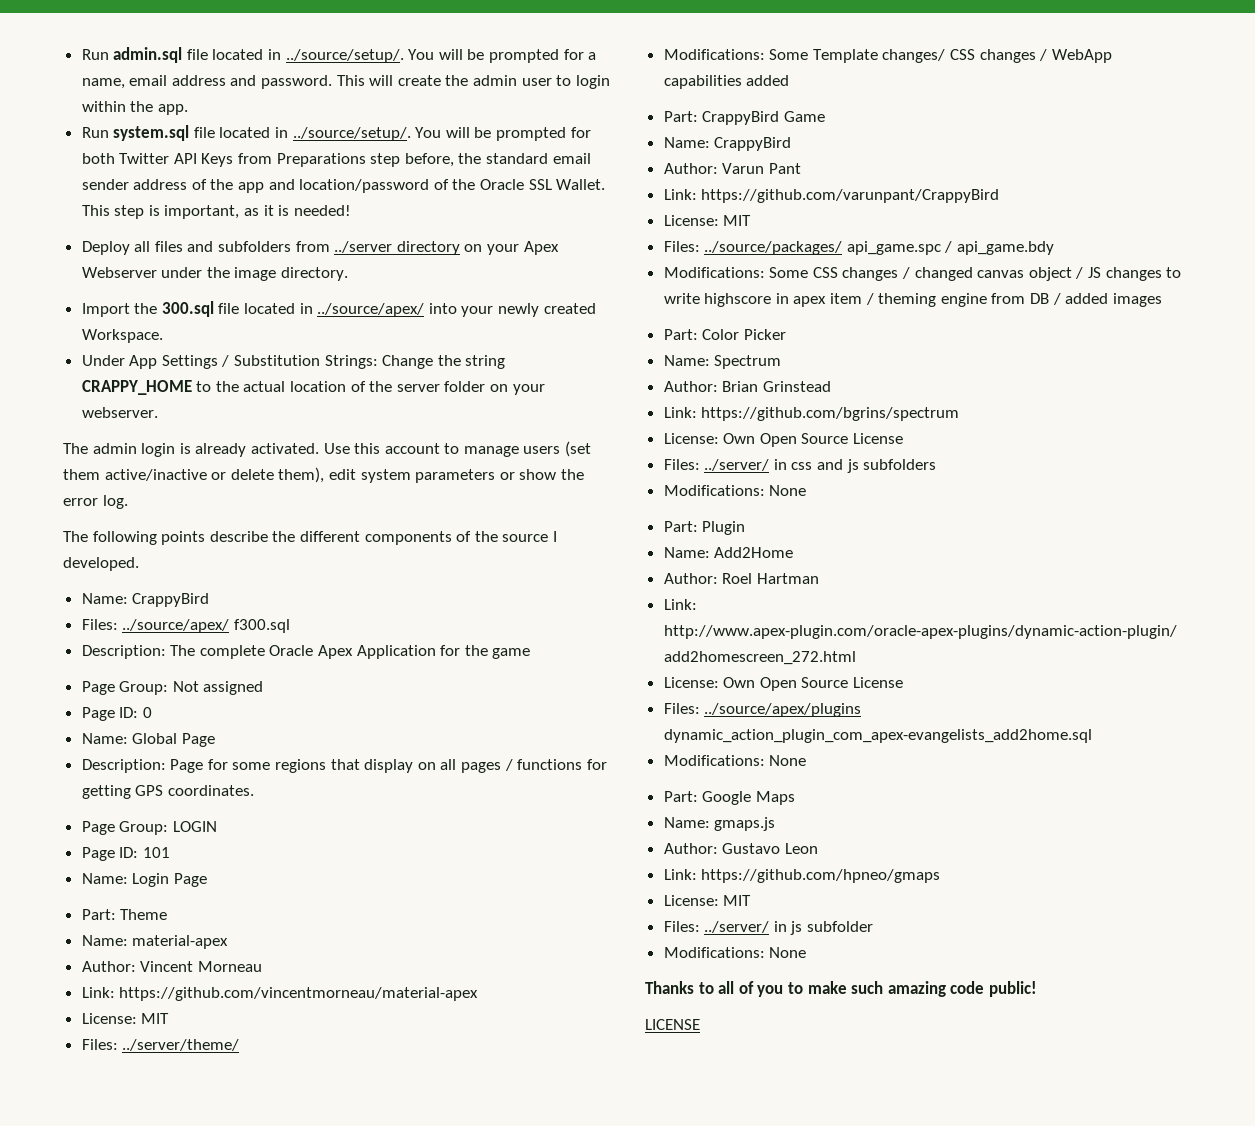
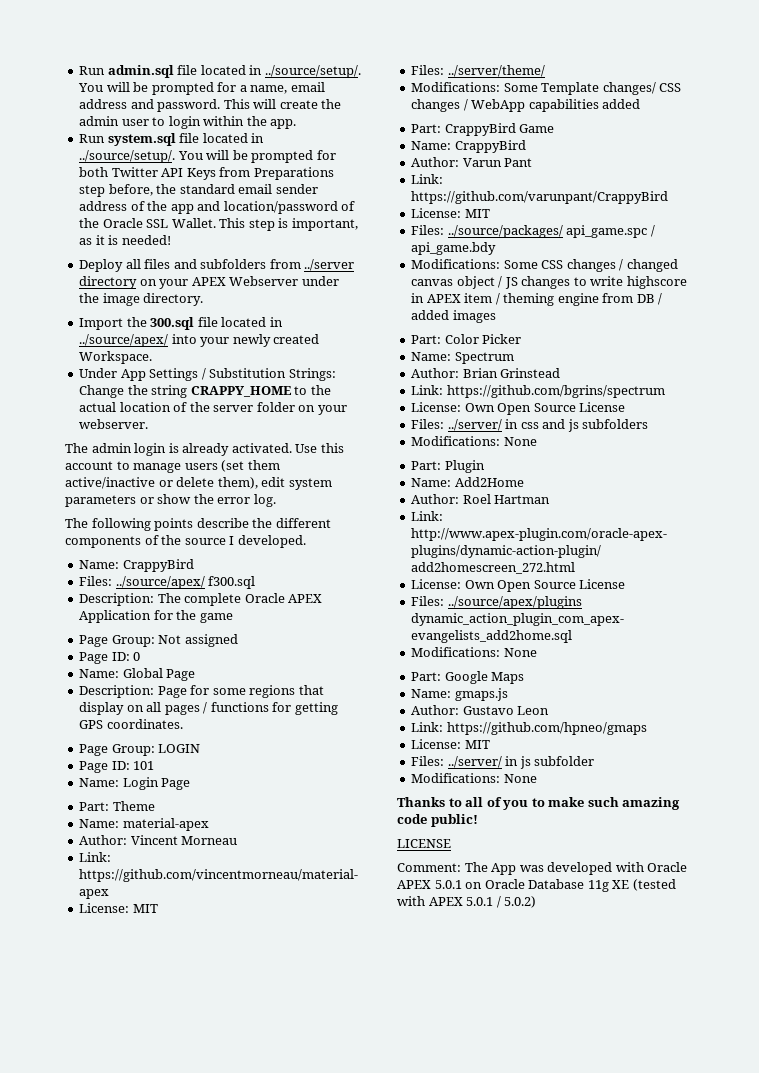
- Deploy all files and subfolders from ../server directory on your Apex Webserver under the image directory.
+ Deploy all files and subfolders from ../server directory on your APEX Webserver under the image directory.
- Description: The complete Oracle Apex Application for the game
+ Description: The complete Oracle APEX Application for the game
- Modifications: Some CSS changes / changed canvas object / JS changes to write highscore in apex item / theming engine from DB / added images
+ Modifications: Some CSS changes / changed canvas object / JS changes to write highscore in APEX item / theming engine from DB / added images
+ Comment: The App was developed with Oracle APEX 5.0.1 on Oracle Database 11g XE (tested with APEX 5.0.1 / 5.0.2)

